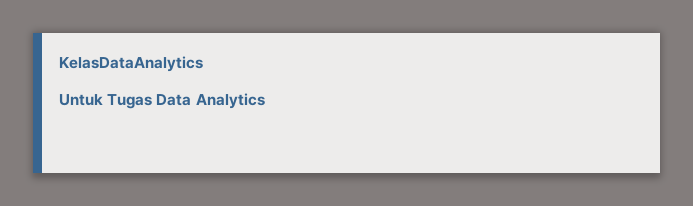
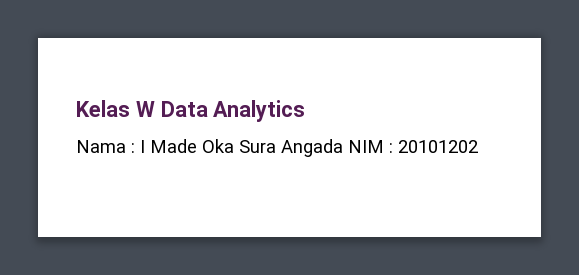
- KelasDataAnalytics
- Untuk Tugas Data Analytics
+ Kelas W Data Analytics
+ Nama : I Made Oka Sura Angada NIM : 20101202

